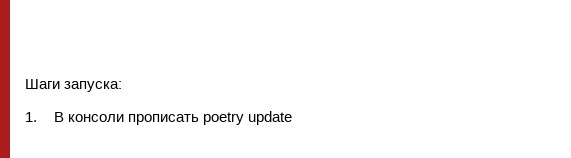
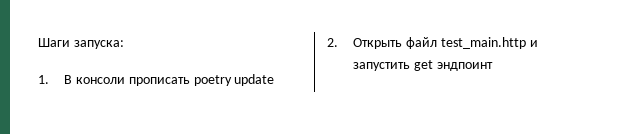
+ 2. Открыть файл test_main.http и запустить get эндпоинт

